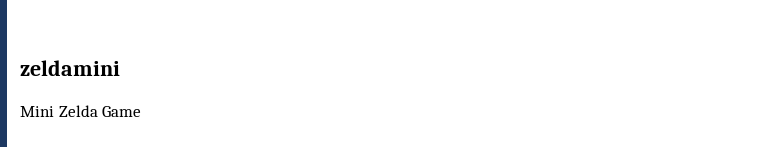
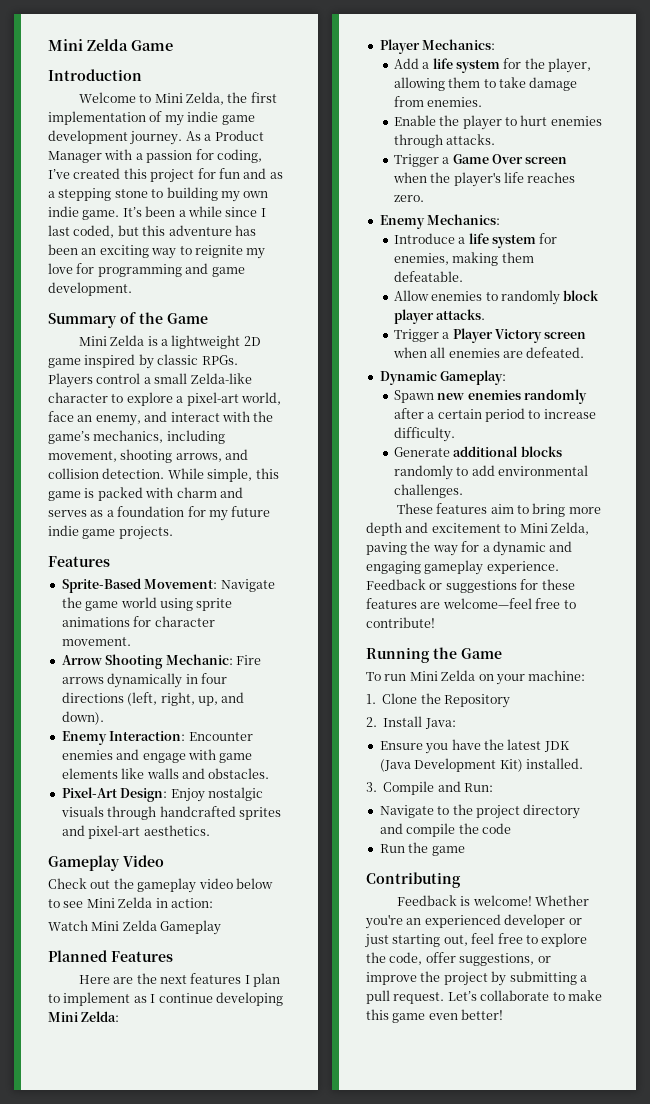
- zeldamini
  Mini Zelda Game
+ Introduction
+ Welcome to Mini Zelda, the first implementation of my indie game development journey. As a Product Manager with a passion for coding, I’ve created this project for fun and as a stepping stone to building my own indie game. It’s been a while since I last coded, but this adventure has been an exciting way to reignite my love for programming and game development.
+ Summary of the Game
+ Mini Zelda is a lightweight 2D game inspired by classic RPGs. Players control a small Zelda-like character to explore a pixel-art world, face an enemy, and interact with the game’s mechanics, including movement, shooting arrows, and collision detection. While simple, this game is packed with charm and serves as a foundation for my future indie game projects.
+ Features
+ Sprite-Based Movement: Navigate the game world using sprite animations for character movement.
+ Arrow Shooting Mechanic: Fire arrows dynamically in four directions (left, right, up, and down).
+ Enemy Interaction: Encounter enemies and engage with game elements like walls and obstacles.
+ Pixel-Art Design: Enjoy nostalgic visuals through handcrafted sprites and pixel-art aesthetics.
+ Gameplay Video
+ Check out the gameplay video below to see Mini Zelda in action:
+ Watch Mini Zelda Gameplay
+ Planned Features
+ Here are the next features I plan to implement as I continue developing Mini Zelda:
+ Player Mechanics:
+ Add a life system for the player, allowing them to take damage from enemies.
+ Enable the player to hurt enemies through attacks.
+ Trigger a Game Over screen when the player's life reaches zero.
+ Enemy Mechanics:
+ Introduce a life system for enemies, making them defeatable.
+ Allow enemies to randomly block player attacks.
+ Trigger a Player Victory screen when all enemies are defeated.
+ Dynamic Gameplay:
+ Spawn new enemies randomly after a certain period to increase difficulty.
+ Generate additional blocks randomly to add environmental challenges.
+ These features aim to bring more depth and excitement to Mini Zelda, paving the way for a dynamic and engaging gameplay experience. Feedback or suggestions for these features are welcome—feel free to contribute!
+ Running the Game
+ To run Mini Zelda on your machine:
+ 1. Clone the Repository
+ 2. Install Java:
+ Ensure you have the latest JDK (Java Development Kit) installed.
+ 3. Compile and Run:
+ Navigate to the project directory and compile the code
+ Run the game
+ Contributing
+ Feedback is welcome! Whether you're an experienced developer or just starting out, feel free to explore the code, offer suggestions, or improve the project by submitting a pull request. Let’s collaborate to make this game even better!

